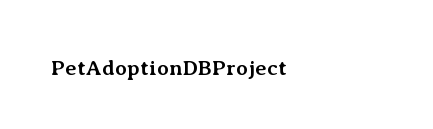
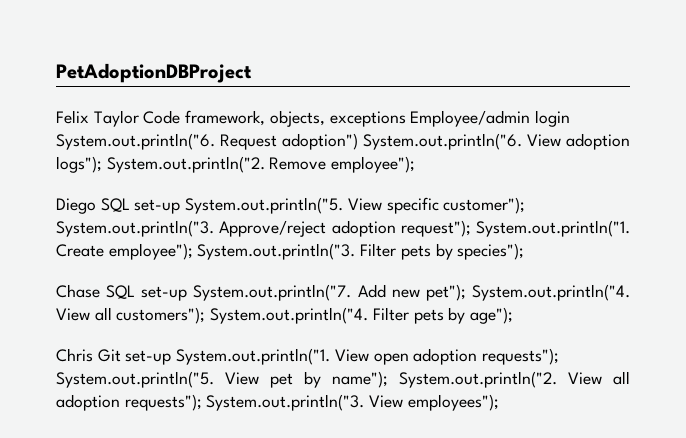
+ Felix Taylor Code framework, objects, exceptions Employee/admin login System.out.println("6. Request adoption") System.out.println("6. View adoption logs"); System.out.println("2. Remove employee");
+ Diego SQL set-up System.out.println("5. View specific customer"); System.out.println("3. Approve/reject adoption request"); System.out.println("1. Create employee"); System.out.println("3. Filter pets by species");
+ Chase SQL set-up System.out.println("7. Add new pet"); System.out.println("4. View all customers"); System.out.println("4. Filter pets by age");
+ Chris Git set-up System.out.println("1. View open adoption requests"); System.out.println("5. View pet by name"); System.out.println("2. View all adoption requests"); System.out.println("3. View employees");

